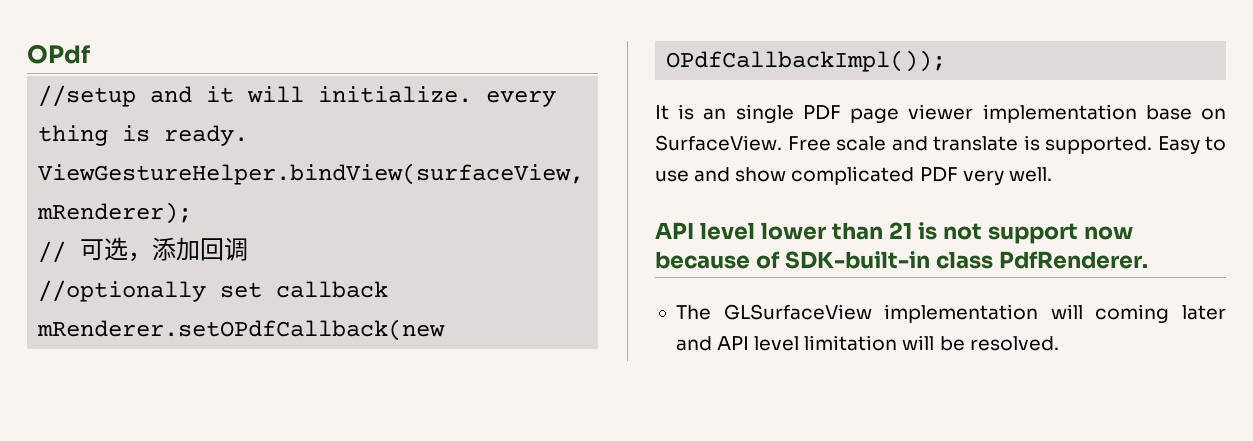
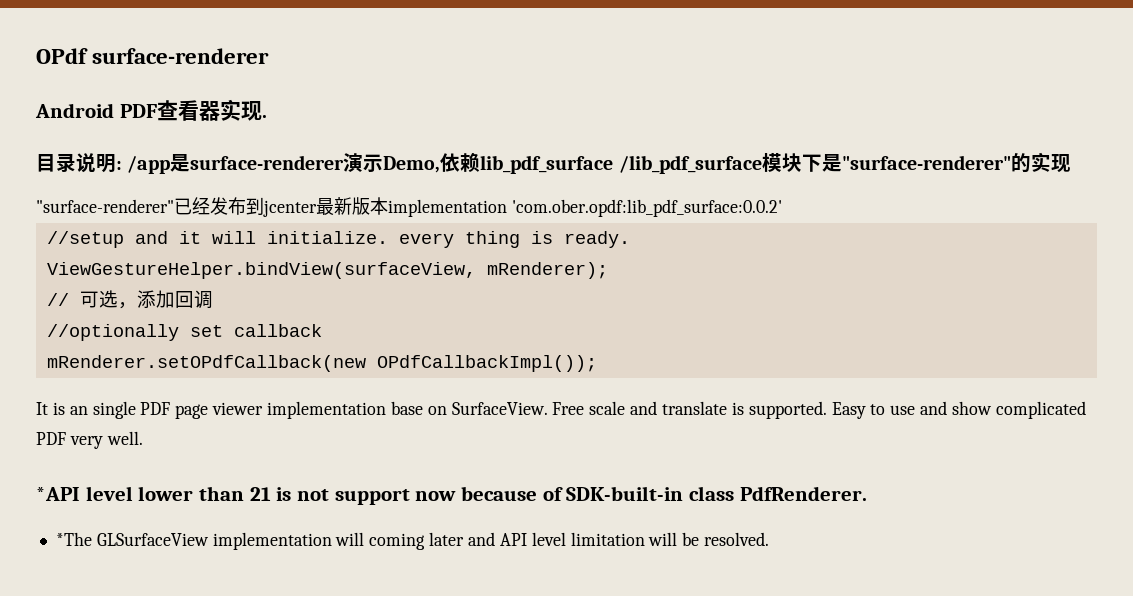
- OPdf
+ OPdf surface-renderer
+ Android PDF查看器实现.
+ 目录说明: /app是surface-renderer演示Demo,依赖lib_pdf_surface /lib_pdf_surface模块下是"surface-renderer"的实现
+ "surface-renderer"已经发布到jcenter最新版本implementation 'com.ober.opdf:lib_pdf_surface:0.0.2'
- API level lower than 21 is not support now because of SDK-built-in class PdfRenderer.
+ *API level lower than 21 is not support now because of SDK-built-in class PdfRenderer.
- The GLSurfaceView implementation will coming later and API level limitation will be resolved.
+ *The GLSurfaceView implementation will coming later and API level limitation will be resolved.

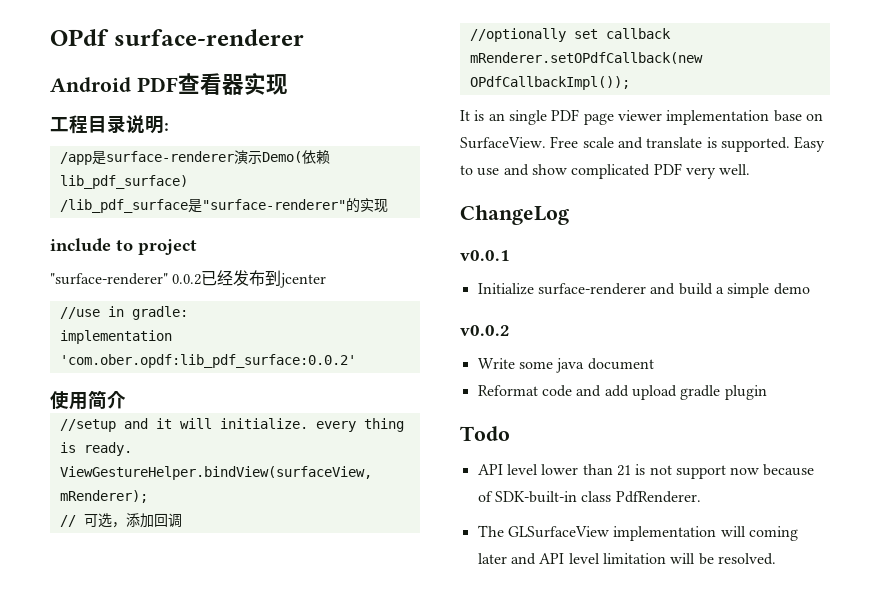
- Android PDF查看器实现.
- 目录说明: /app是surface-renderer演示Demo,依赖lib_pdf_surface /lib_pdf_surface模块下是"surface-renderer"的实现
+ Android PDF查看器实现
+ 工程目录说明:
+ /app是surface-renderer演示Demo(依赖lib_pdf_surface)
+ /lib_pdf_surface是"surface-renderer"的实现
- "surface-renderer"已经发布到jcenter最新版本implementation 'com.ober.opdf:lib_pdf_surface:0.0.2'
+ include to project
+ "surface-renderer" 0.0.2已经发布到jcenter
+ //use in gradle:
+ implementation 'com.ober.opdf:lib_pdf_surface:0.0.2'
+ 使用简介
- *API level lower than 21 is not support now because of SDK-built-in class PdfRenderer.
+ ChangeLog
+ v0.0.1
+ Initialize surface-renderer and build a simple demo
+ v0.0.2
+ Write some java document
+ Reformat code and add upload gradle plugin
+ Todo
+ API level lower than 21 is not support now because of SDK-built-in class PdfRenderer.
- *The GLSurfaceView implementation will coming later and API level limitation will be resolved.
+ The GLSurfaceView implementation will coming later and API level limitation will be resolved.

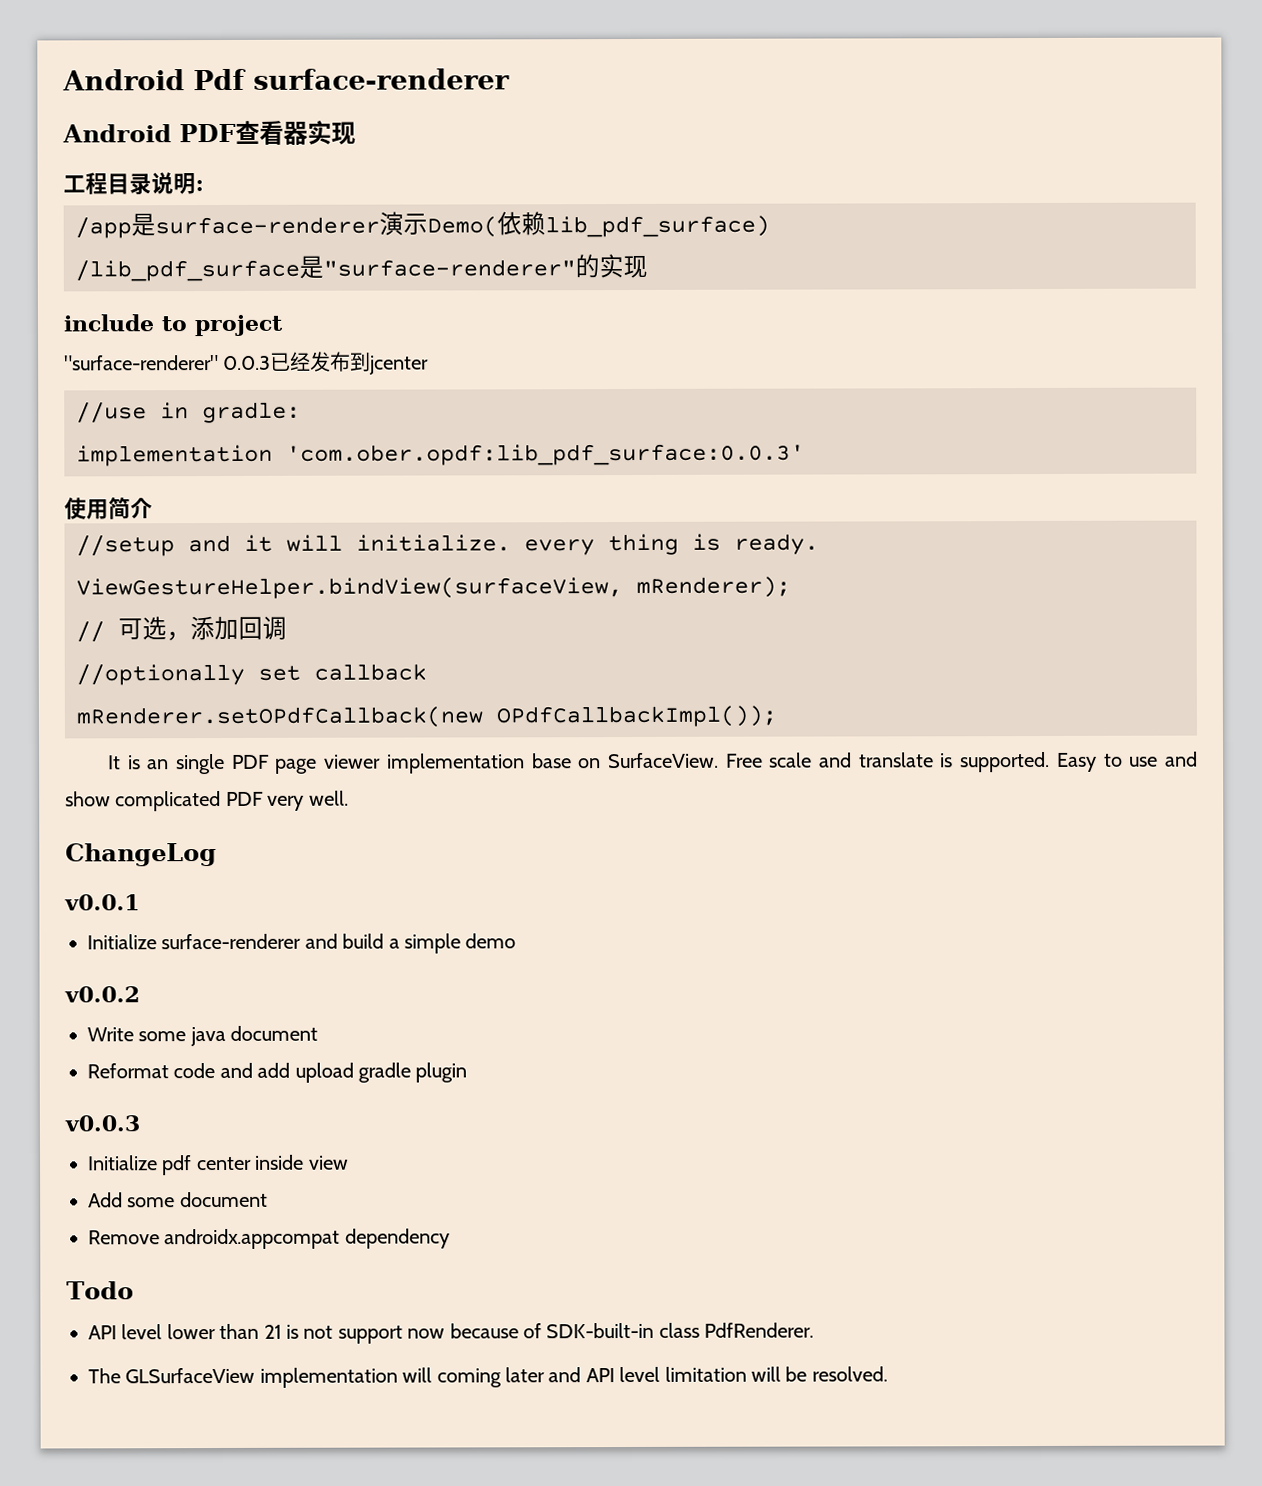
- OPdf surface-renderer
+ Android Pdf surface-renderer
- "surface-renderer" 0.0.2已经发布到jcenter
+ "surface-renderer" 0.0.3已经发布到jcenter
- implementation 'com.ober.opdf:lib_pdf_surface:0.0.2'
+ implementation 'com.ober.opdf:lib_pdf_surface:0.0.3'
+ v0.0.3
+ Initialize pdf center inside view
+ Add some document
+ Remove androidx.appcompat dependency

